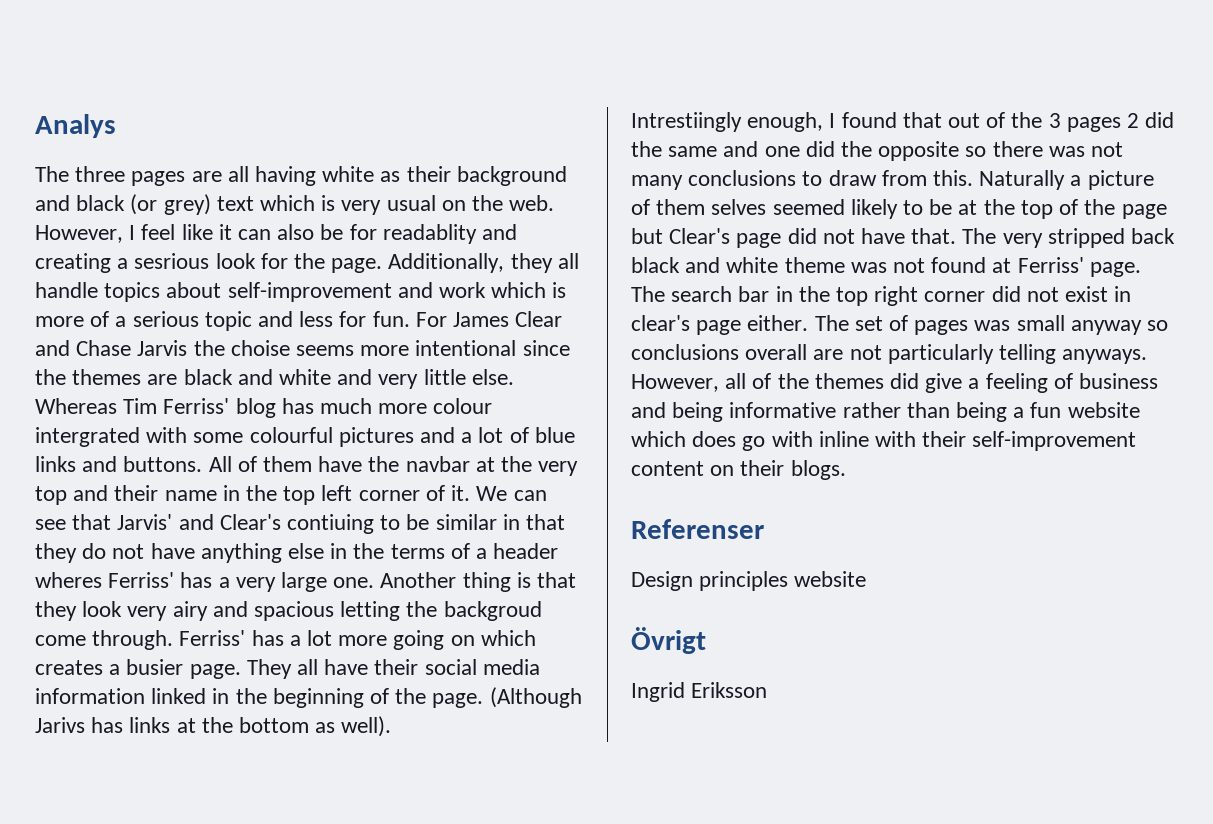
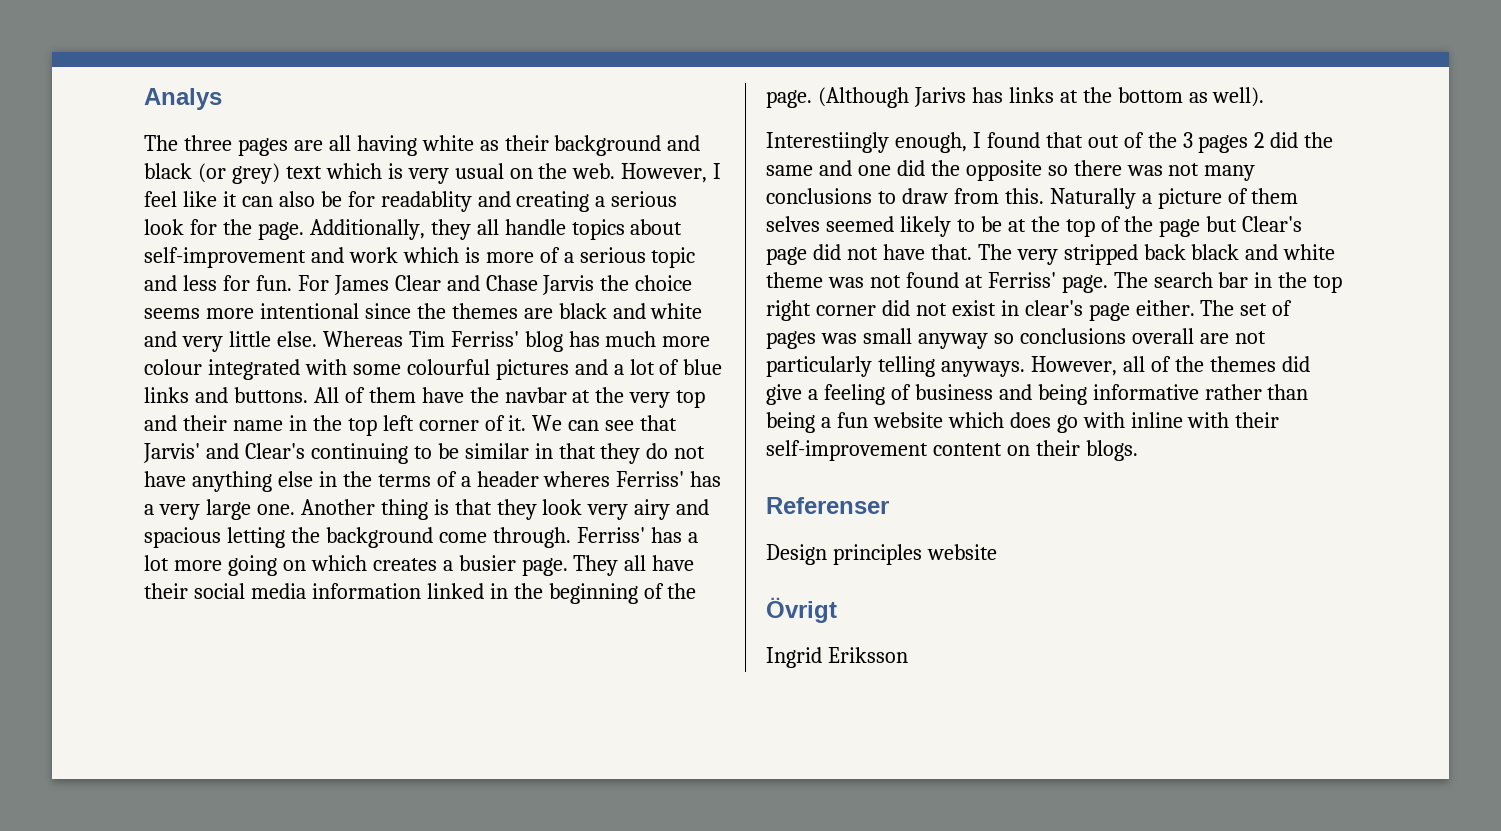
- However, I feel like it can also be for readablity and creating a sesrious look for the page.
+ However, I feel like it can also be for readablity and creating a serious look for the page.
- For James Clear and Chase Jarvis the choise seems more intentional since the themes are black and white and very little else.
+ For James Clear and Chase Jarvis the choice seems more intentional since the themes are black and white and very little else.
- Whereas Tim Ferriss' blog has much more colour intergrated with some colourful pictures and a lot of blue links and buttons.
+ Whereas Tim Ferriss' blog has much more colour integrated with some colourful pictures and a lot of blue links and buttons.
- We can see that Jarvis' and Clear's contiuing to be similar in that they do not have anything else in the terms of a header wheres Ferriss' has a very large one.
+ We can see that Jarvis' and Clear's continuing to be similar in that they do not have anything else in the terms of a header wheres Ferriss' has a very large one.
- Another thing is that they look very airy and spacious letting the backgroud come through.
+ Another thing is that they look very airy and spacious letting the background come through.
- Intrestiingly enough, I found that out of the 3 pages 2 did the same and one did the opposite so there was not many conclusions to draw from this.
+ Interestiingly enough, I found that out of the 3 pages 2 did the same and one did the opposite so there was not many conclusions to draw from this.

